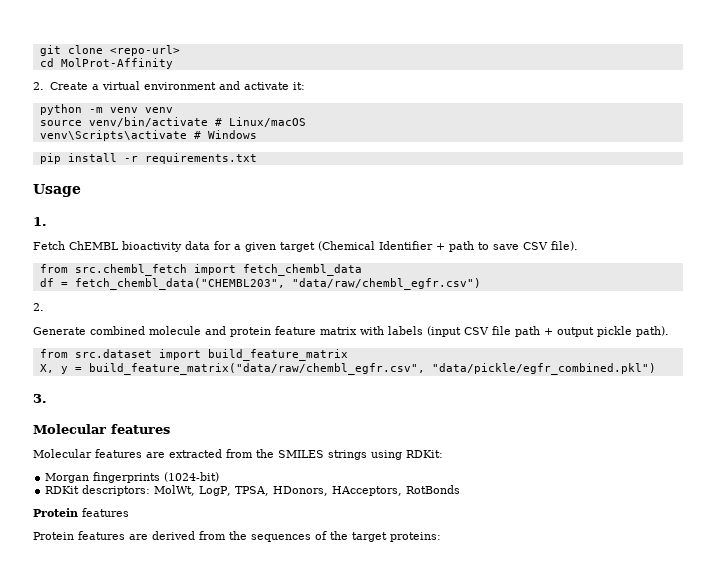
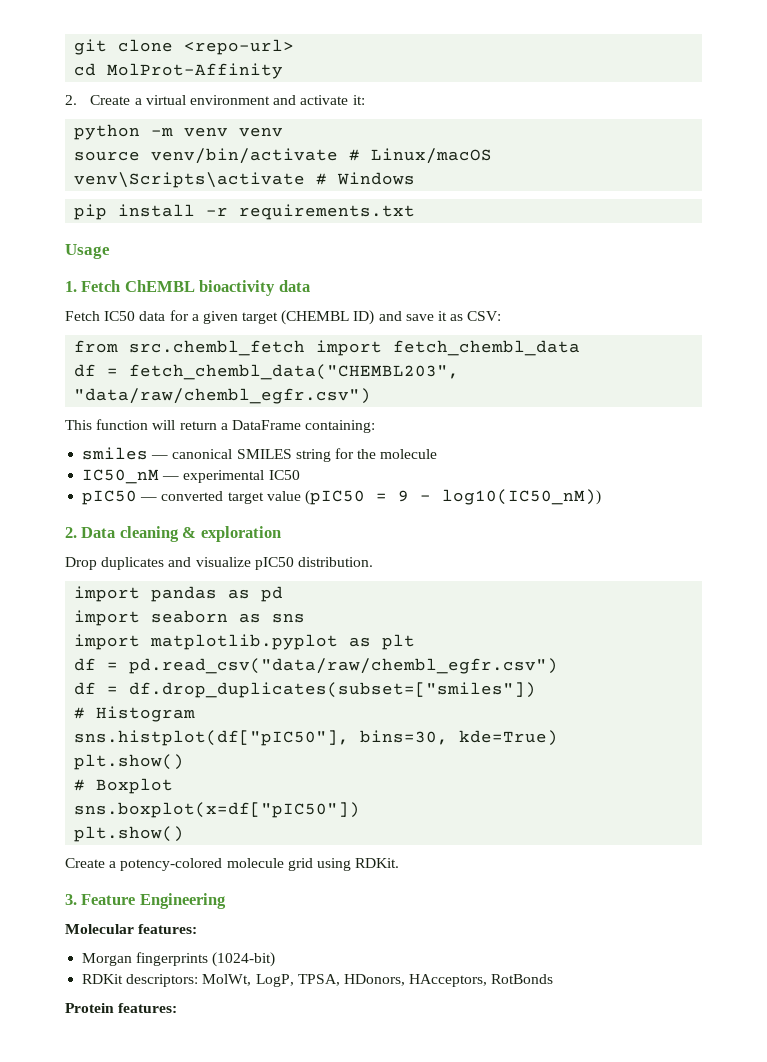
- 1.
- Fetch ChEMBL bioactivity data for a given target (Chemical Identifier + path to save CSV file).
+ 1. Fetch ChEMBL bioactivity data
+ Fetch IC50 data for a given target (CHEMBL ID) and save it as CSV:
  df = fetch_chembl_data("CHEMBL203", "data/raw/chembl_egfr.csv")
- 2.
- Generate combined molecule and protein feature matrix with labels (input CSV file path + output pickle path).
- from src.dataset import build_feature_matrix
- X, y = build_feature_matrix("data/raw/chembl_egfr.csv", "data/pickle/egfr_combined.pkl")
+ This function will return a DataFrame containing:
+ smiles — canonical SMILES string for the molecule
+ IC50_nM — experimental IC50
+ pIC50 — converted target value (pIC50 = 9 - log10(IC50_nM))
+ 2. Data cleaning & exploration
+ Drop duplicates and visualize pIC50 distribution.
+ import pandas as pd
+ import seaborn as sns
+ import matplotlib.pyplot as plt
+ df = pd.read_csv("data/raw/chembl_egfr.csv")
+ df = df.drop_duplicates(subset=["smiles"])
+ # Histogram
+ sns.histplot(df["pIC50"], bins=30, kde=True)
+ plt.show()
+ # Boxplot
+ sns.boxplot(x=df["pIC50"])
+ plt.show()
+ Create a potency-colored molecule grid using RDKit.
- 3.
- Molecular features
- Molecular features are extracted from the SMILES strings using RDKit:
+ 3. Feature Engineering
+ Molecular features:
  RDKit descriptors: MolWt, LogP, TPSA, HDonors, HAcceptors, RotBonds
- Protein features
- Protein features are derived from the sequences of the target proteins:
+ Protein features:

